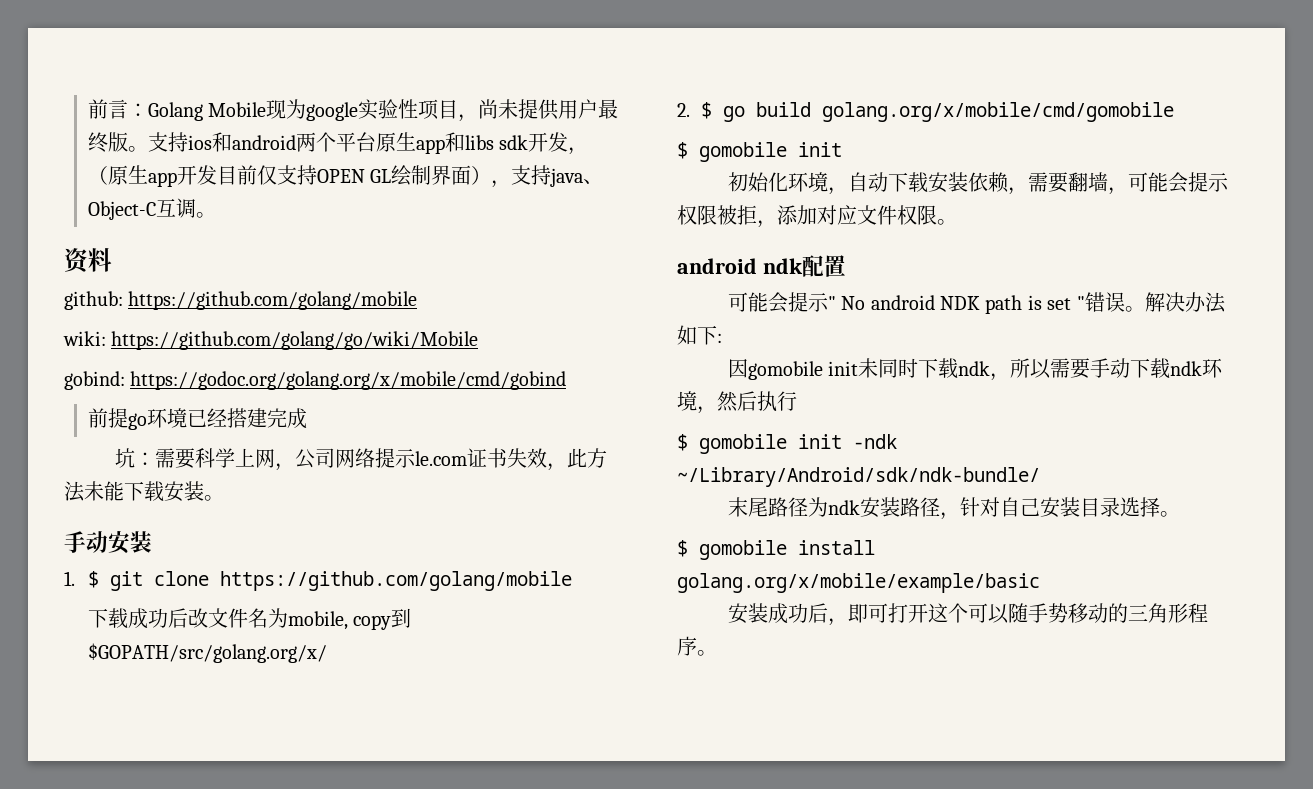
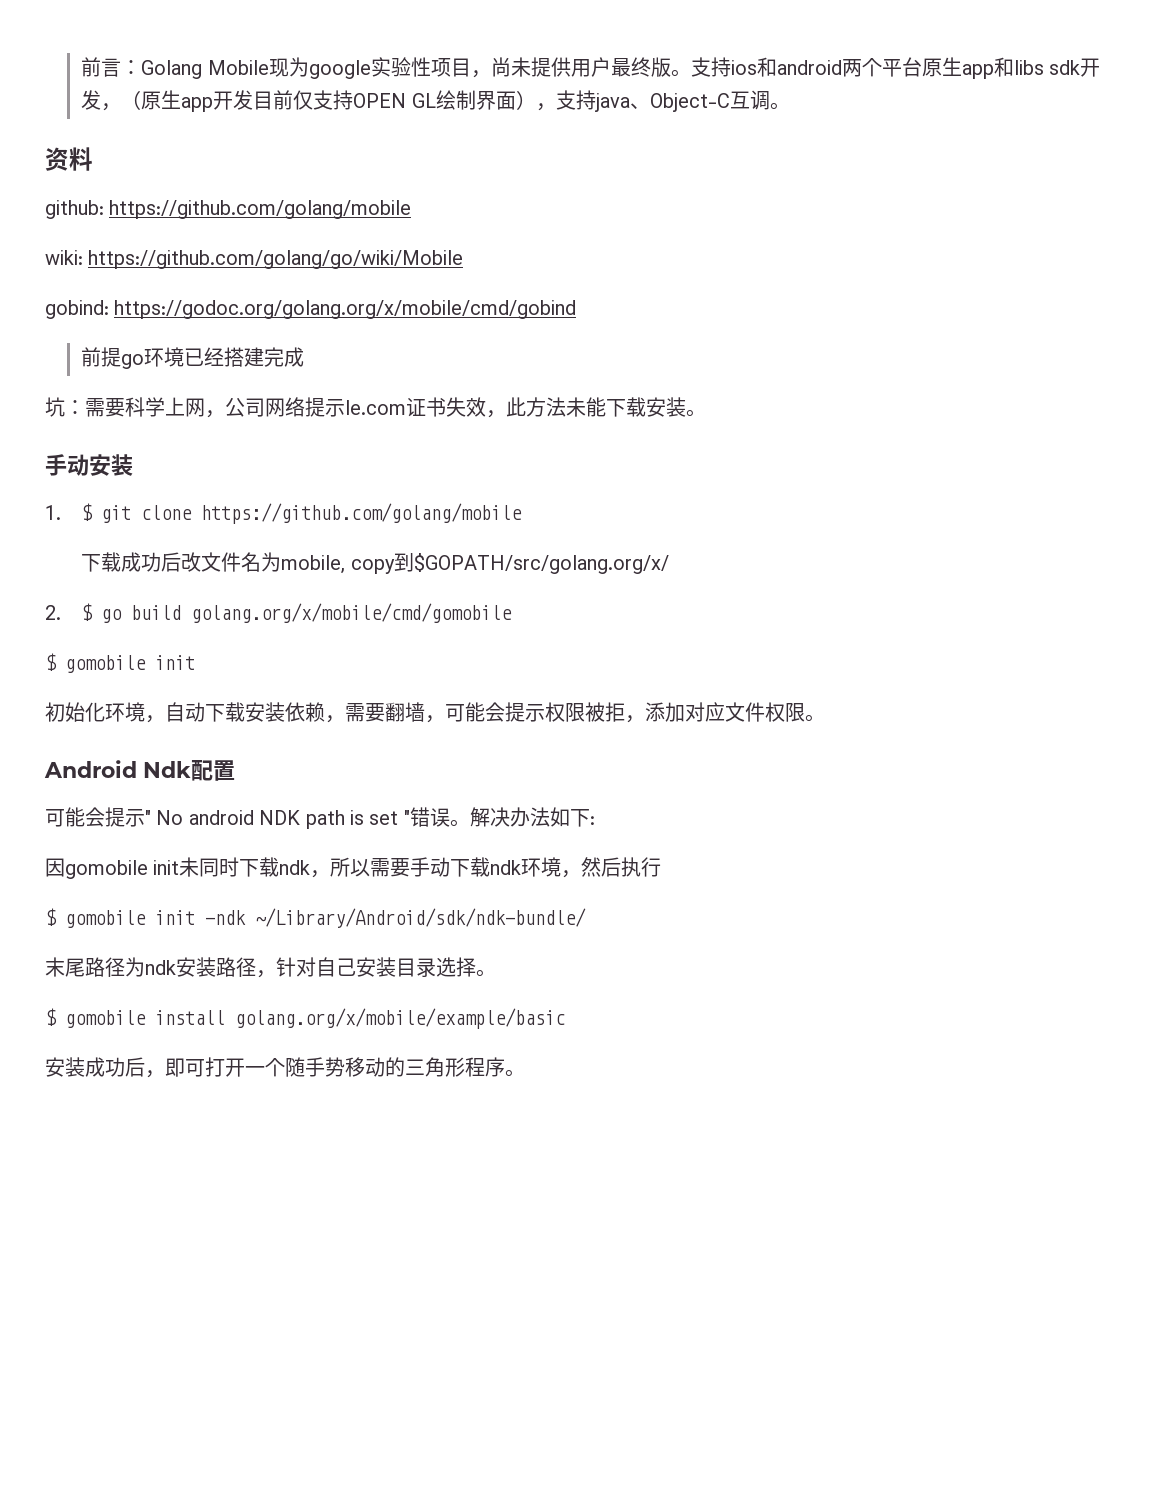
- android ndk配置
+ Android Ndk配置
- 安装成功后，即可打开这个可以随手势移动的三角形程序。
+ 安装成功后，即可打开一个随手势移动的三角形程序。

